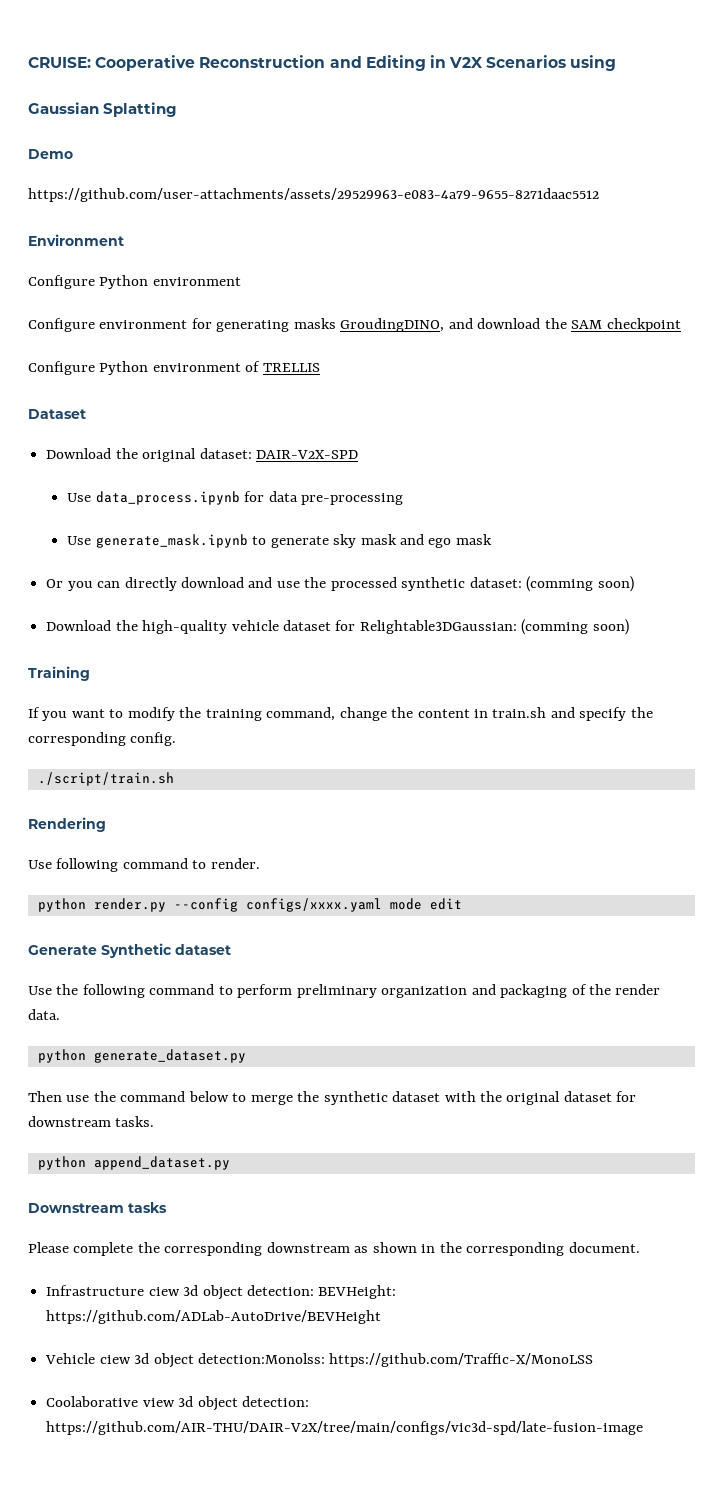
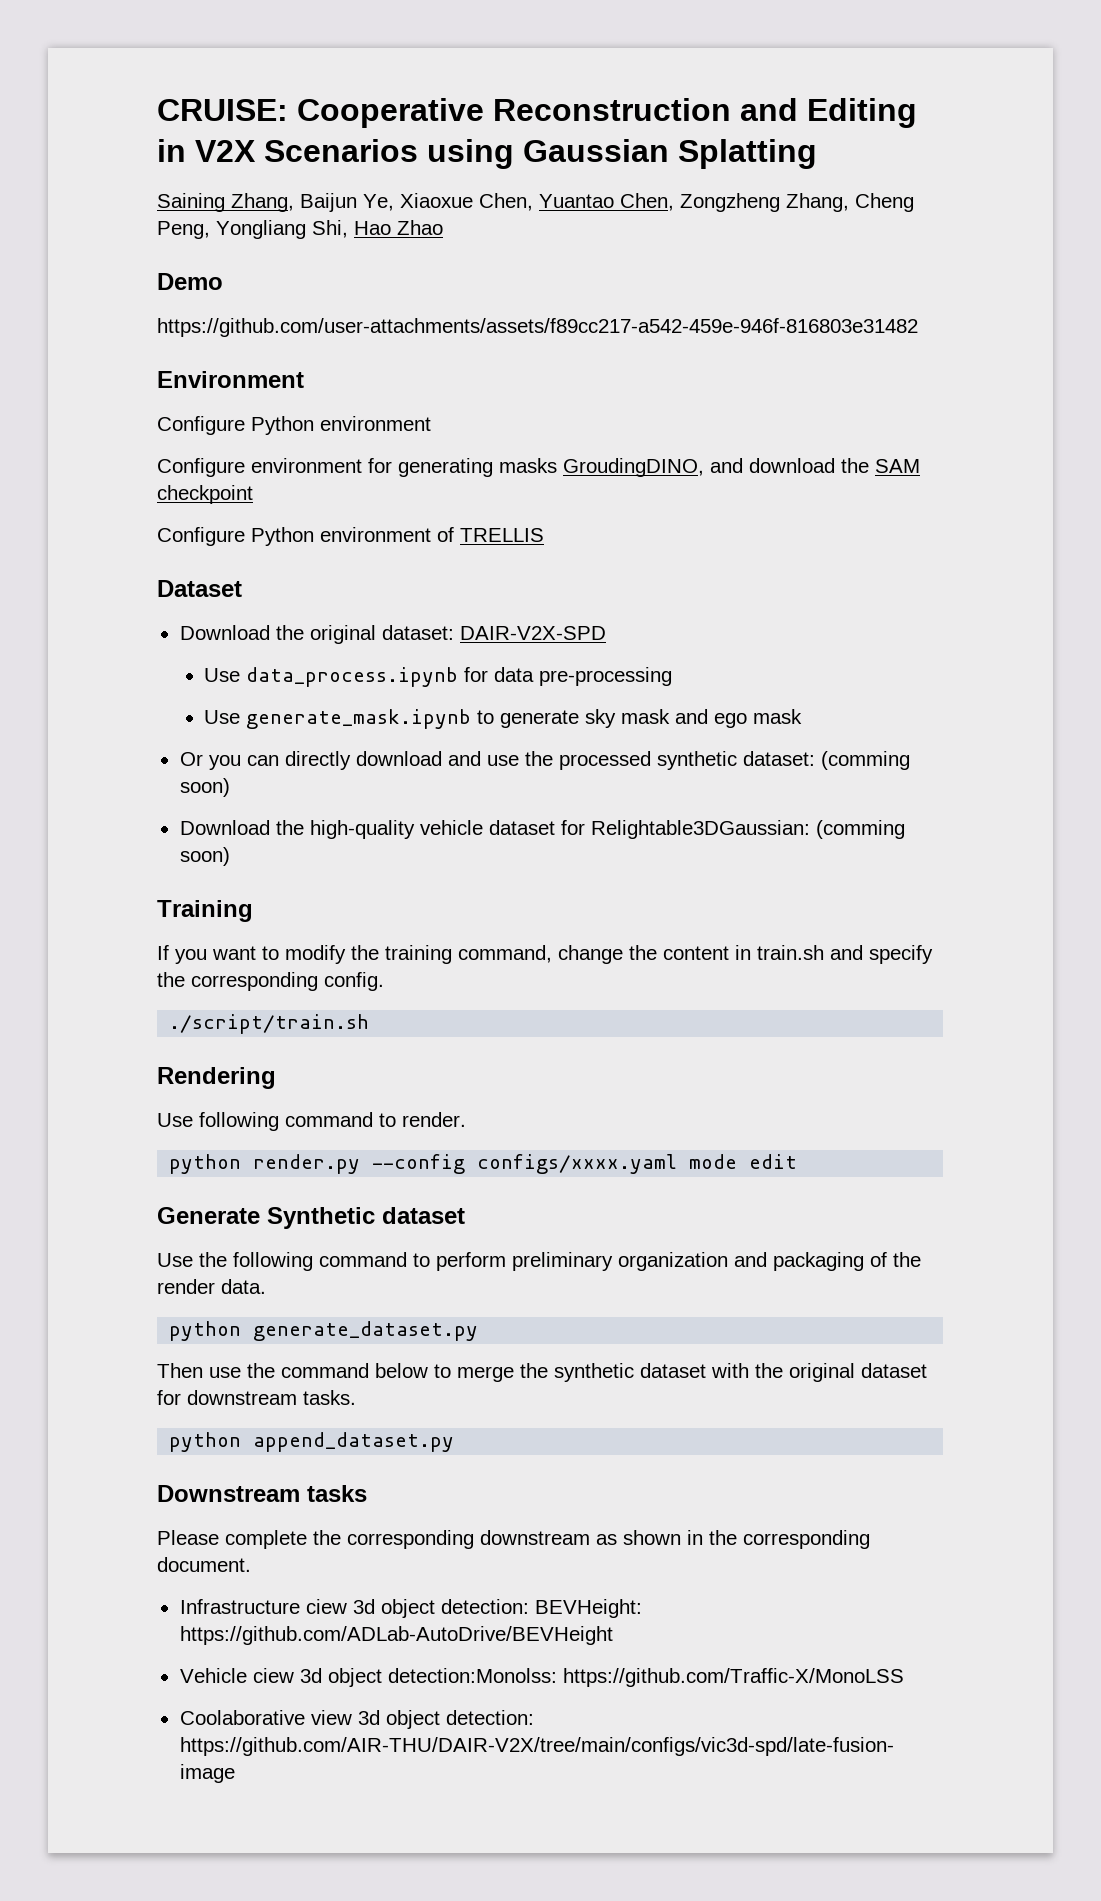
- CRUISE: Cooperative Reconstruction and Editing in V2X Scenarios using
- Gaussian Splatting
+ CRUISE: Cooperative Reconstruction and Editing in V2X Scenarios using Gaussian Splatting
+ Saining Zhang, Baijun Ye, Xiaoxue Chen, Yuantao Chen, Zongzheng Zhang, Cheng Peng, Yongliang Shi, Hao Zhao
- https://github.com/user-attachments/assets/29529963-e083-4a79-9655-8271daac5512
+ https://github.com/user-attachments/assets/f89cc217-a542-459e-946f-816803e31482

